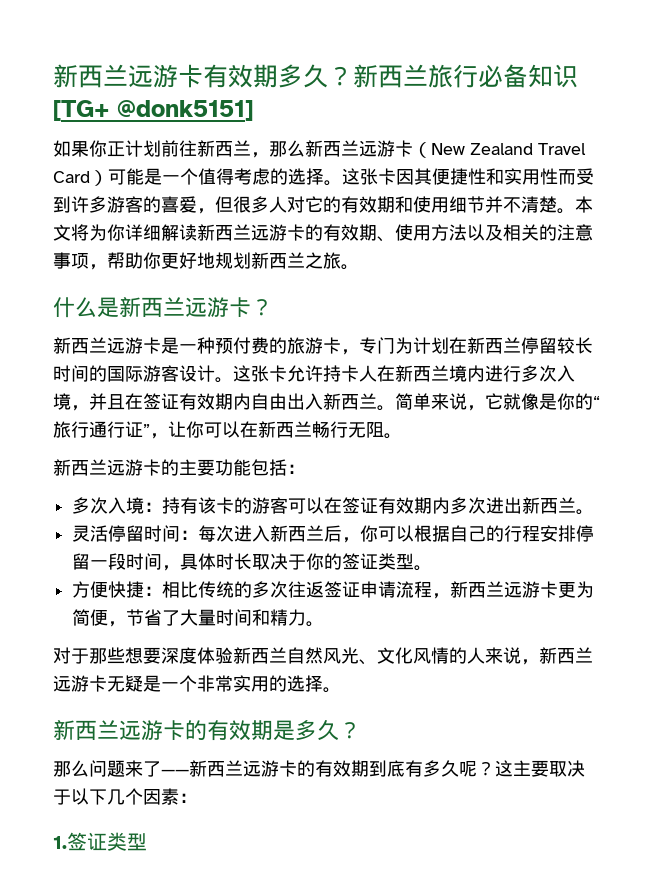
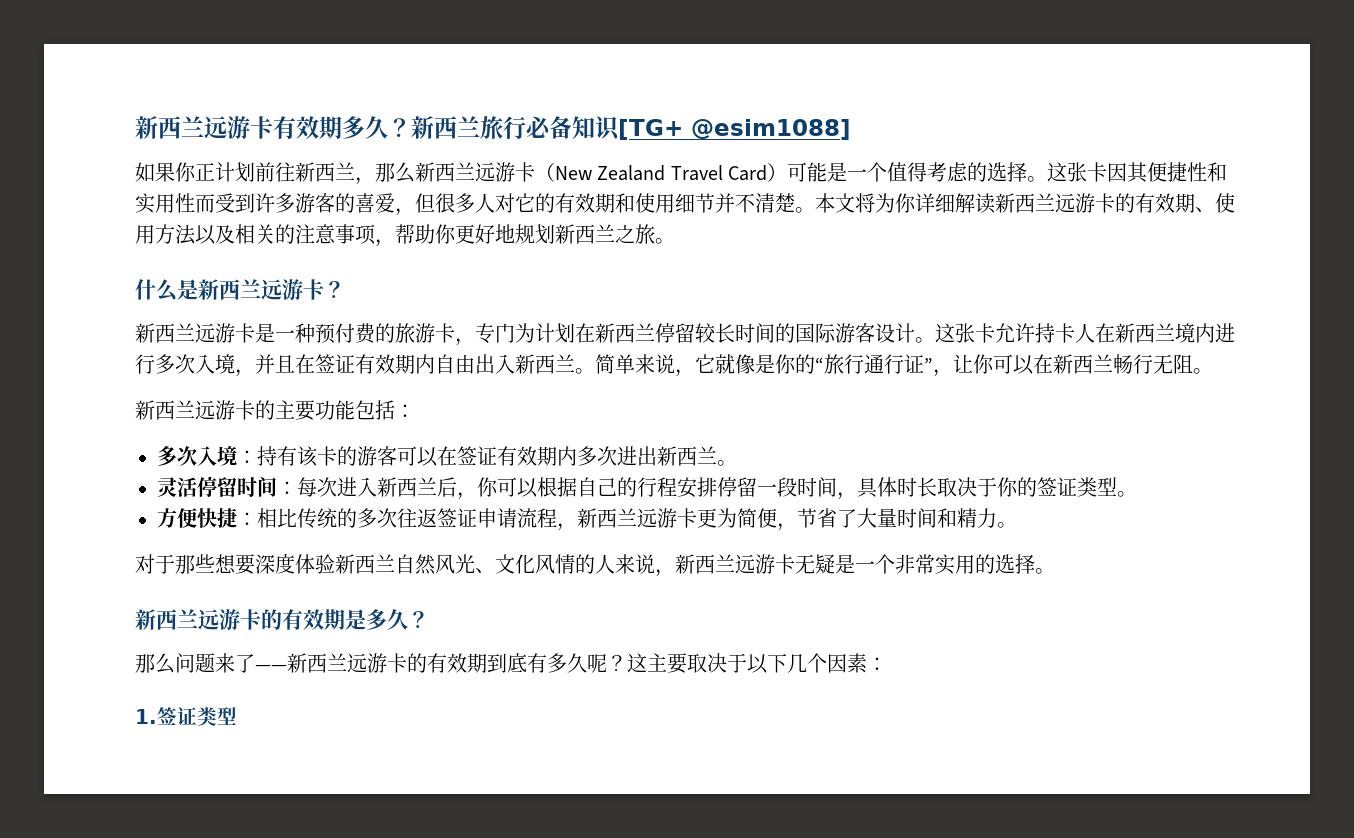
- 新西兰旅行必备知识[TG+ @donk5151]
+ 新西兰旅行必备知识[TG+ @esim1088]

